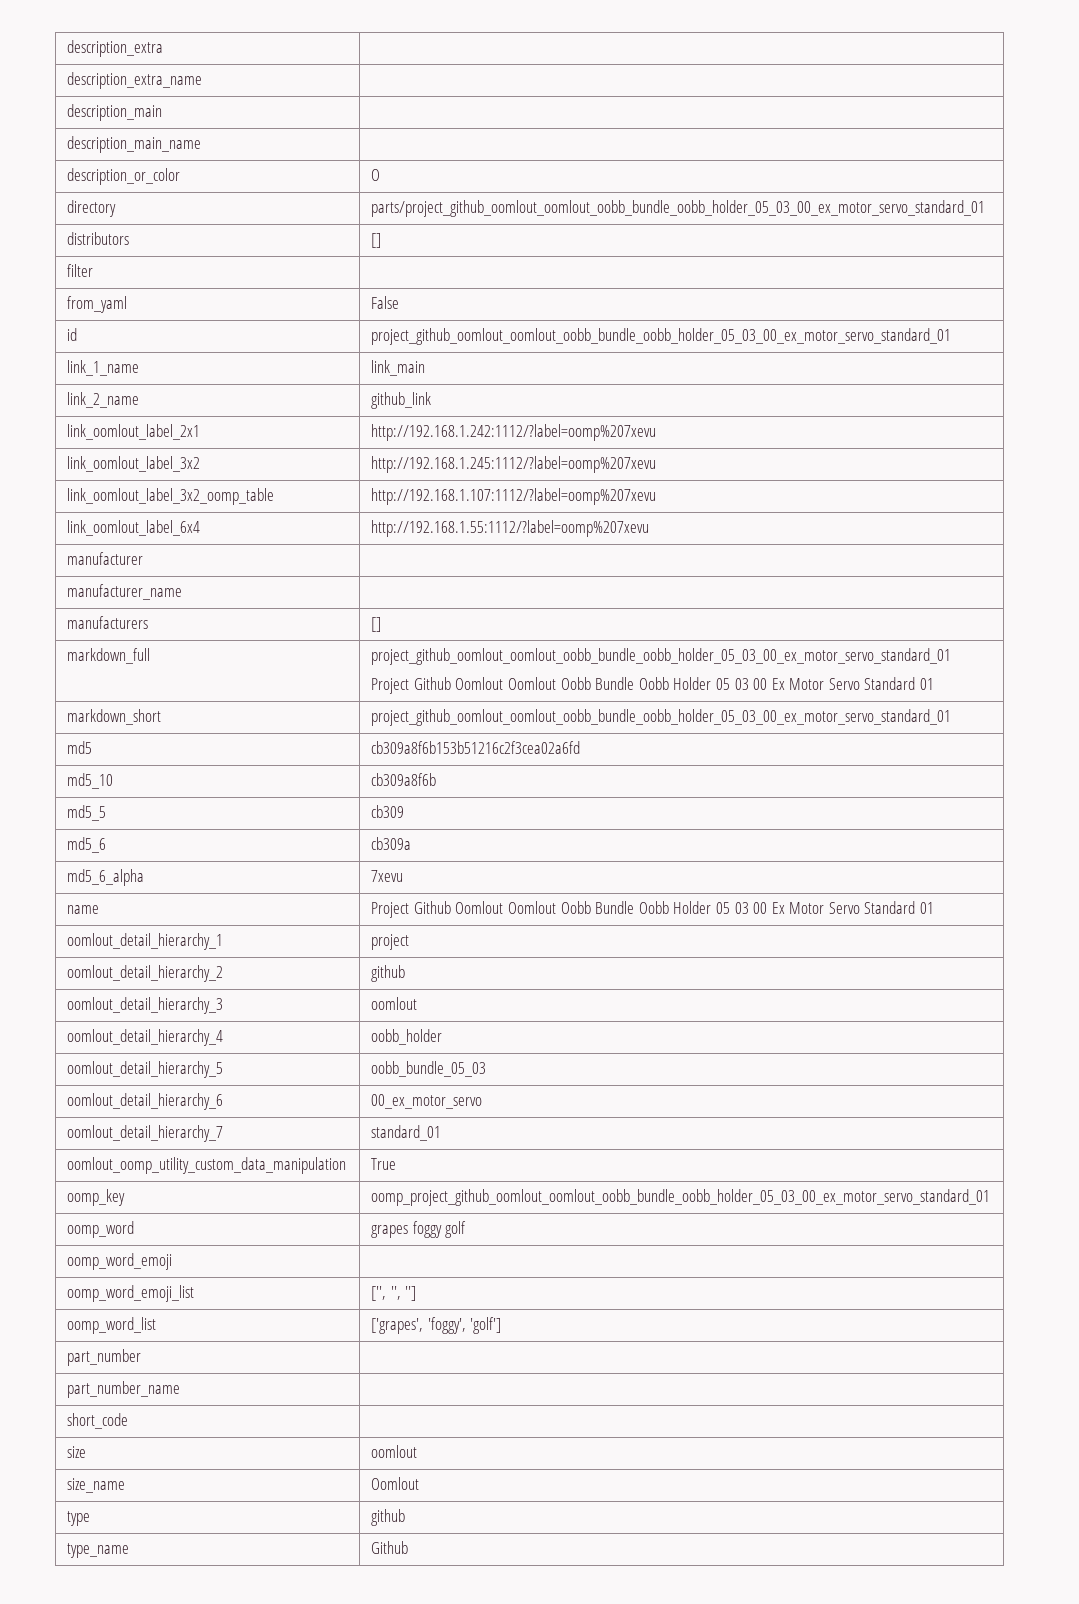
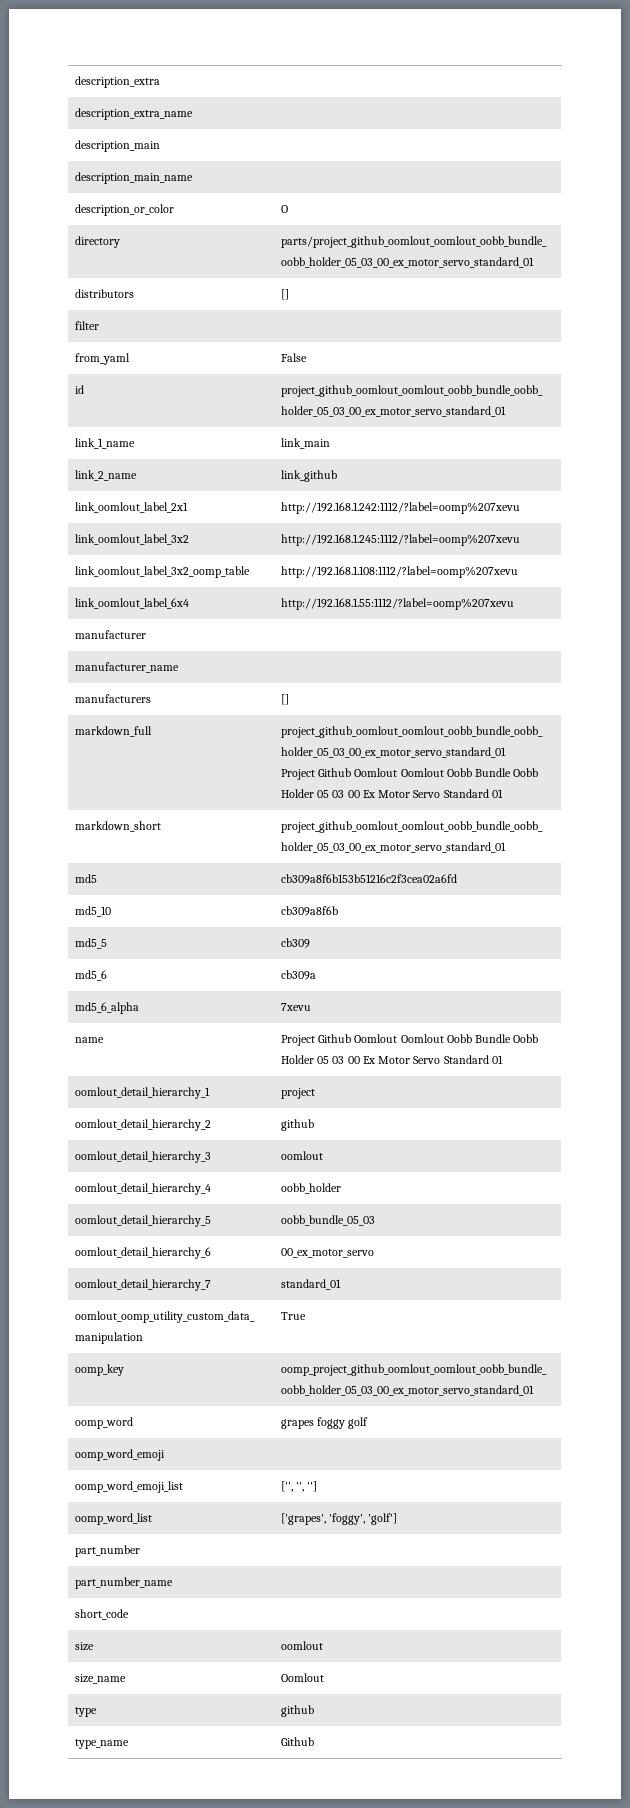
- link_2_name | github_link
+ link_2_name | link_github
- link_oomlout_label_3x2_oomp_table | http://192.168.1.107:1112/?label=oomp%207xevu
+ link_oomlout_label_3x2_oomp_table | http://192.168.1.108:1112/?label=oomp%207xevu

